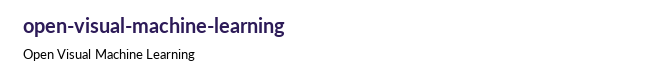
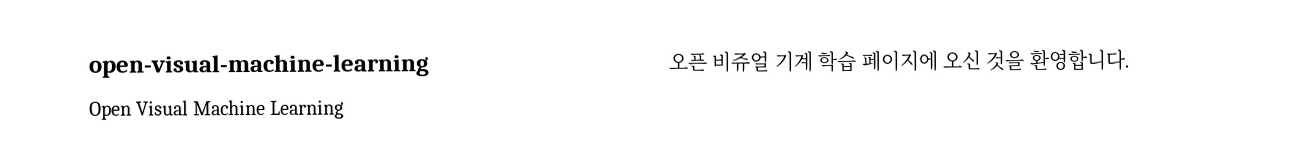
+ 오픈 비쥬얼 기계 학습 페이지에 오신 것을 환영합니다.

